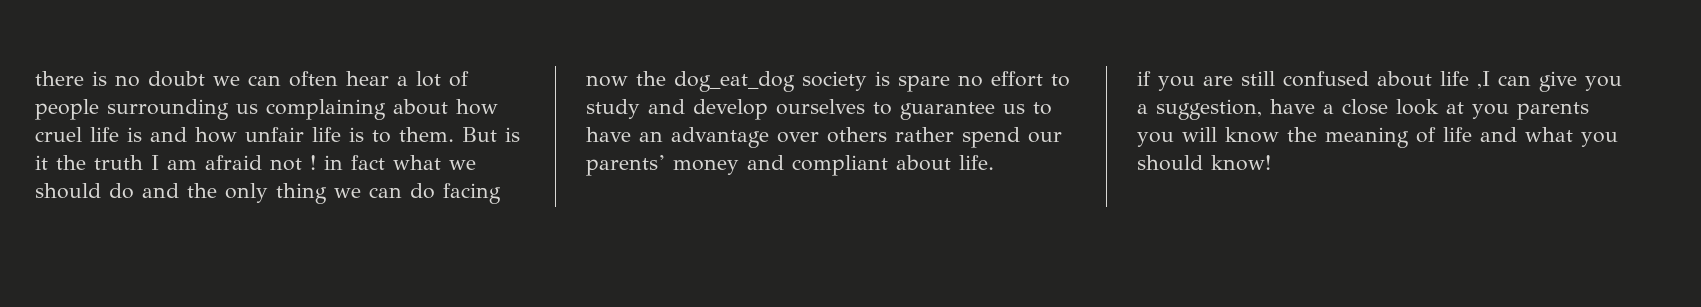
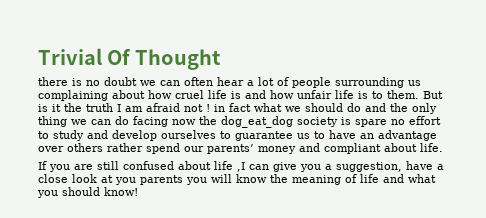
+ Trivial Of Thought
- if you are still confused about life ,I can give you a suggestion, have a close look at you parents you will know the meaning of life and what you should know!
+ If you are still confused about life ,I can give you a suggestion, have a close look at you parents you will know the meaning of life and what you should know!

